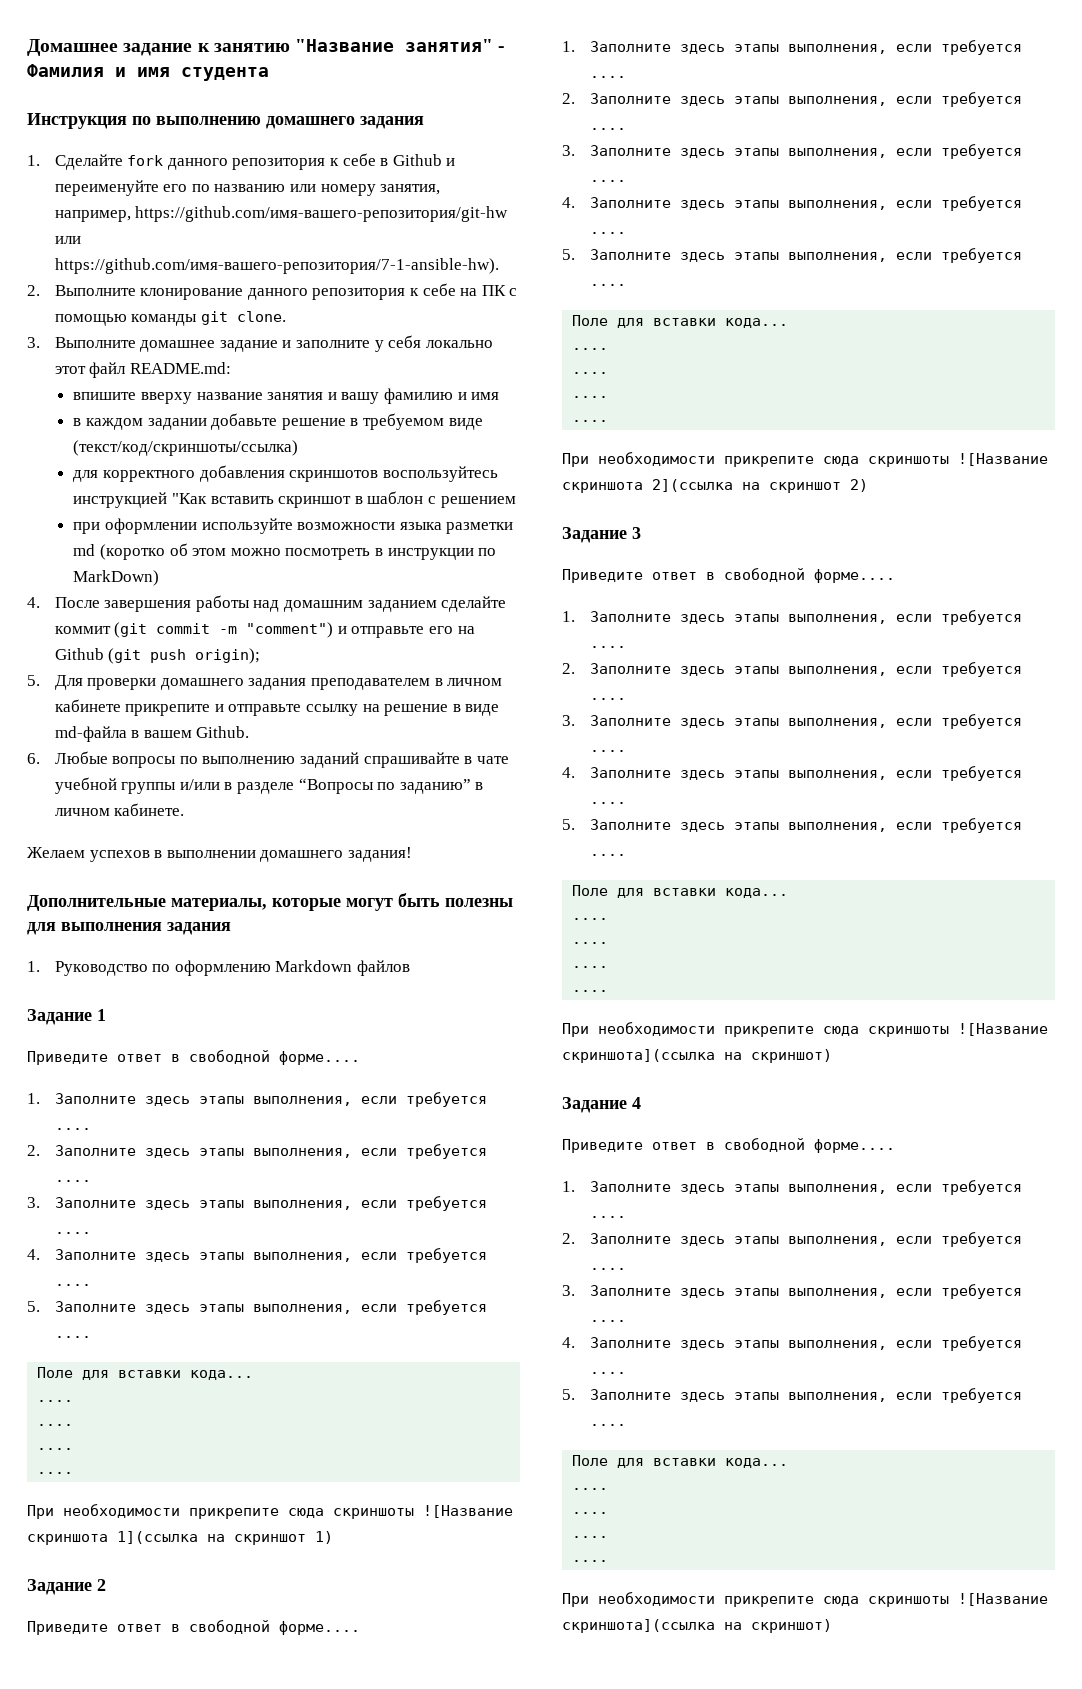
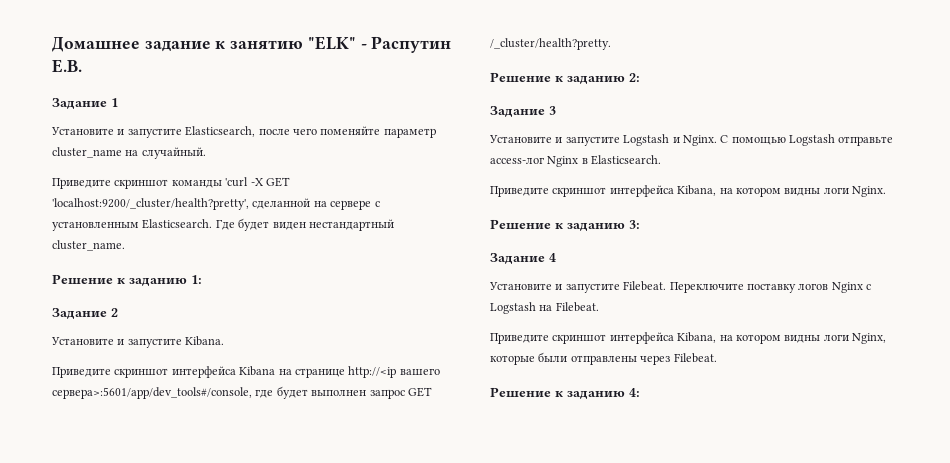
- Домашнее задание к занятию "Название занятия" - Фамилия и имя студента
- Инструкция по выполнению домашнего задания
- 1. Сделайте fork данного репозитория к себе в Github и переименуйте его по названию или номеру занятия, например, https://github.com/имя-вашего-репозитория/git-hw или https://github.com/имя-вашего-репозитория/7-1-ansible-hw).
- 2. Выполните клонирование данного репозитория к себе на ПК с помощью команды git clone.
- 3. Выполните домашнее задание и заполните у себя локально этот файл README.md:
- впишите вверху название занятия и вашу фамилию и имя
- в каждом задании добавьте решение в требуемом виде (текст/код/скриншоты/ссылка)
- для корректного добавления скриншотов воспользуйтесь инструкцией "Как вставить скриншот в шаблон с решением
- при оформлении используйте возможности языка разметки md (коротко об этом можно посмотреть в инструкции по MarkDown)
- 4. После завершения работы над домашним заданием сделайте коммит (git commit -m "comment") и отправьте его на Github (git push origin);
- 5. Для проверки домашнего задания преподавателем в личном кабинете прикрепите и отправьте ссылку на решение в виде md-файла в вашем Github.
- 6. Любые вопросы по выполнению заданий спрашивайте в чате учебной группы и/или в разделе “Вопросы по заданию” в личном кабинете.
- Желаем успехов в выполнении домашнего задания!
- Дополнительные материалы, которые могут быть полезны для выполнения задания
- 1. Руководство по оформлению Markdown файлов
+ Домашнее задание к занятию "ELK" - Распутин Е.В.
  Задание 1
- Приведите ответ в свободной форме....
- 1. Заполните здесь этапы выполнения, если требуется ....
- 2. Заполните здесь этапы выполнения, если требуется ....
- 3. Заполните здесь этапы выполнения, если требуется ....
- 4. Заполните здесь этапы выполнения, если требуется ....
- 5. Заполните здесь этапы выполнения, если требуется ....
- Поле для вставки кода...
- ....
- ....
- ....
- ....
- При необходимости прикрепитe сюда скриншоты ![Название скриншота 1](ссылка на скриншот 1)
+ Установите и запустите Elasticsearch, после чего поменяйте параметр cluster_name на случайный.
+ Приведите скриншот команды 'curl -X GET 'localhost:9200/_cluster/health?pretty', сделанной на сервере с установленным Elasticsearch. Где будет виден нестандартный cluster_name.
+ Решение к заданию 1:
  Задание 2
- Приведите ответ в свободной форме....
- 1. Заполните здесь этапы выполнения, если требуется ....
- 2. Заполните здесь этапы выполнения, если требуется ....
- 3. Заполните здесь этапы выполнения, если требуется ....
- 4. Заполните здесь этапы выполнения, если требуется ....
- 5. Заполните здесь этапы выполнения, если требуется ....
- Поле для вставки кода...
- ....
- ....
- ....
- ....
- При необходимости прикрепитe сюда скриншоты ![Название скриншота 2](ссылка на скриншот 2)
+ Установите и запустите Kibana.
+ Приведите скриншот интерфейса Kibana на странице http://<ip вашего сервера>:5601/app/dev_tools#/console, где будет выполнен запрос GET /_cluster/health?pretty.
+ Решение к заданию 2:
  Задание 3
- Приведите ответ в свободной форме....
- 1. Заполните здесь этапы выполнения, если требуется ....
- 2. Заполните здесь этапы выполнения, если требуется ....
- 3. Заполните здесь этапы выполнения, если требуется ....
- 4. Заполните здесь этапы выполнения, если требуется ....
- 5. Заполните здесь этапы выполнения, если требуется ....
- Поле для вставки кода...
- ....
- ....
- ....
- ....
- При необходимости прикрепитe сюда скриншоты ![Название скриншота](ссылка на скриншот)
+ Установите и запустите Logstash и Nginx. С помощью Logstash отправьте access-лог Nginx в Elasticsearch.
+ Приведите скриншот интерфейса Kibana, на котором видны логи Nginx.
+ Решение к заданию 3:
  Задание 4
- Приведите ответ в свободной форме....
- 1. Заполните здесь этапы выполнения, если требуется ....
- 2. Заполните здесь этапы выполнения, если требуется ....
- 3. Заполните здесь этапы выполнения, если требуется ....
- 4. Заполните здесь этапы выполнения, если требуется ....
- 5. Заполните здесь этапы выполнения, если требуется ....
- Поле для вставки кода...
- ....
- ....
- ....
- ....
- При необходимости прикрепитe сюда скриншоты ![Название скриншота](ссылка на скриншот)
+ Установите и запустите Filebeat. Переключите поставку логов Nginx с Logstash на Filebeat.
+ Приведите скриншот интерфейса Kibana, на котором видны логи Nginx, которые были отправлены через Filebeat.
+ Решение к заданию 4:

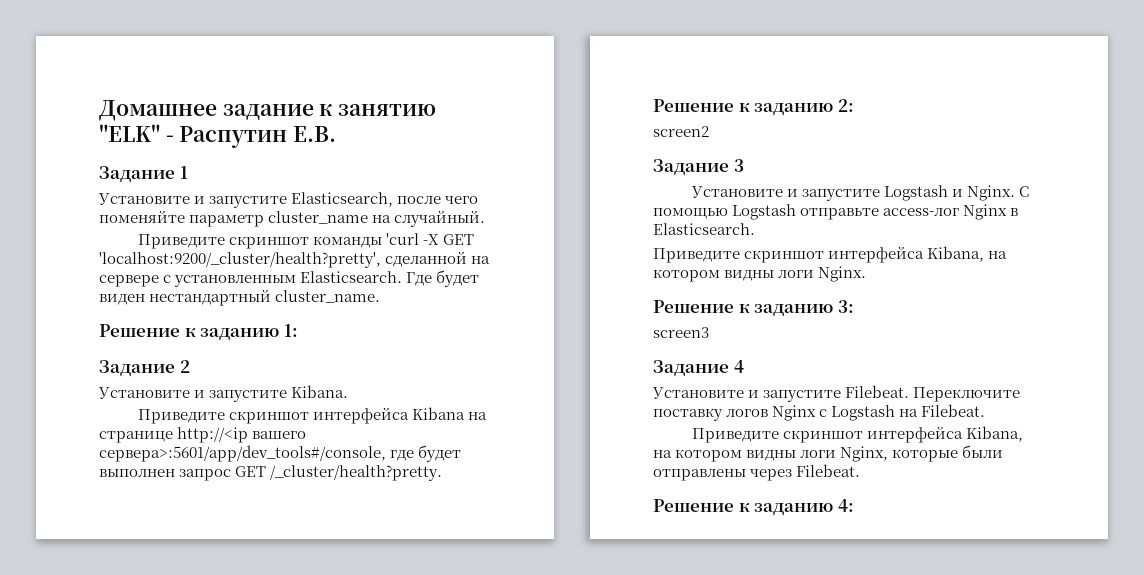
+ screen2
+ screen3

